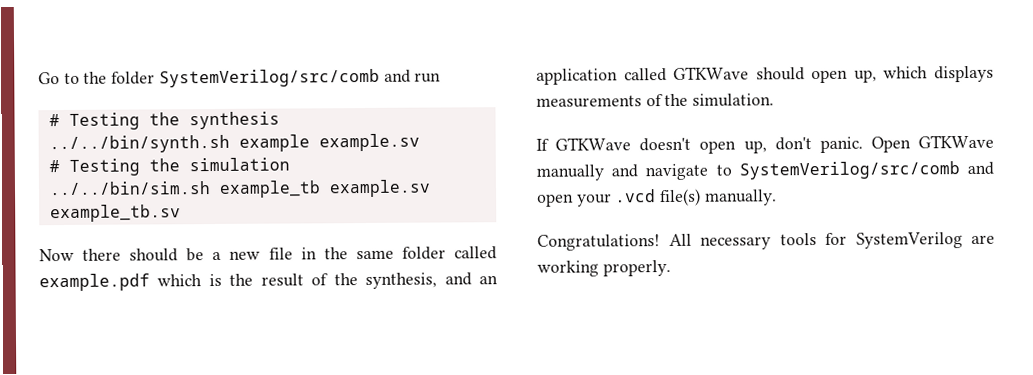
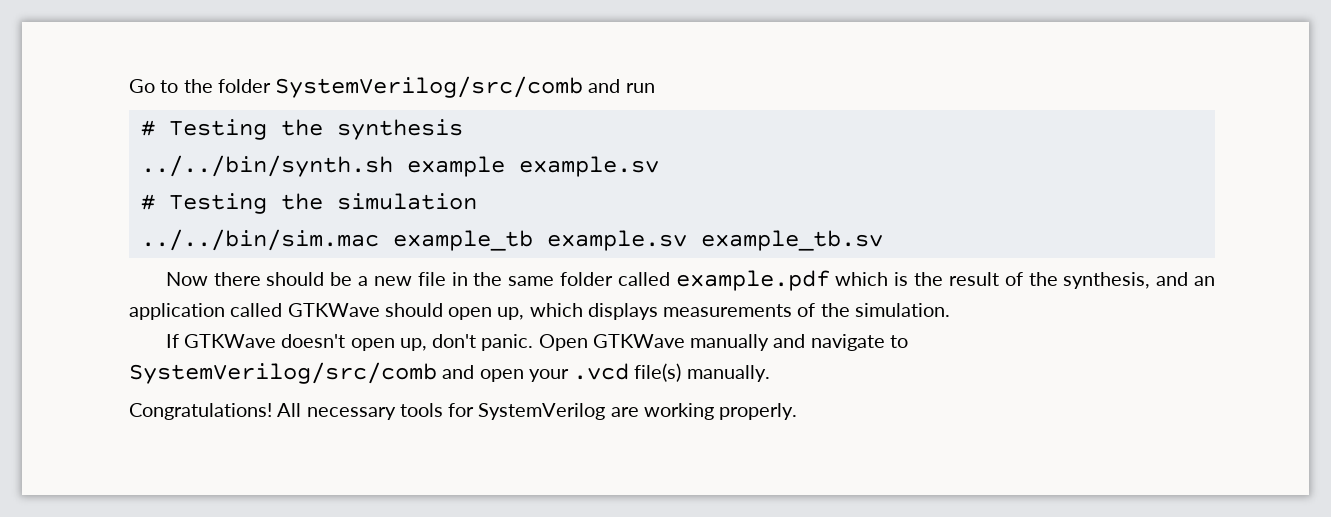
- ../../bin/sim.sh example_tb example.sv example_tb.sv
+ ../../bin/sim.mac example_tb example.sv example_tb.sv

